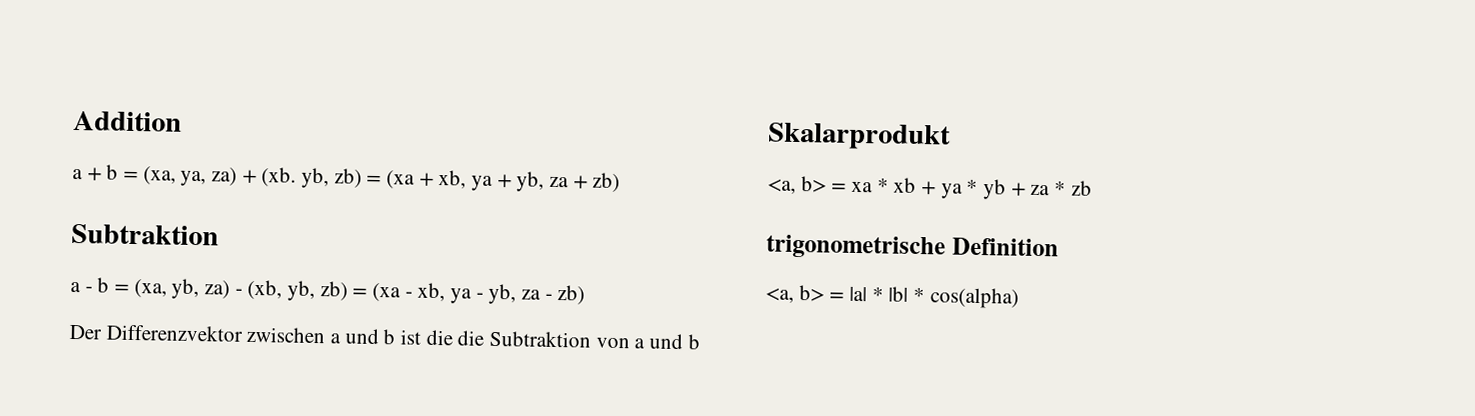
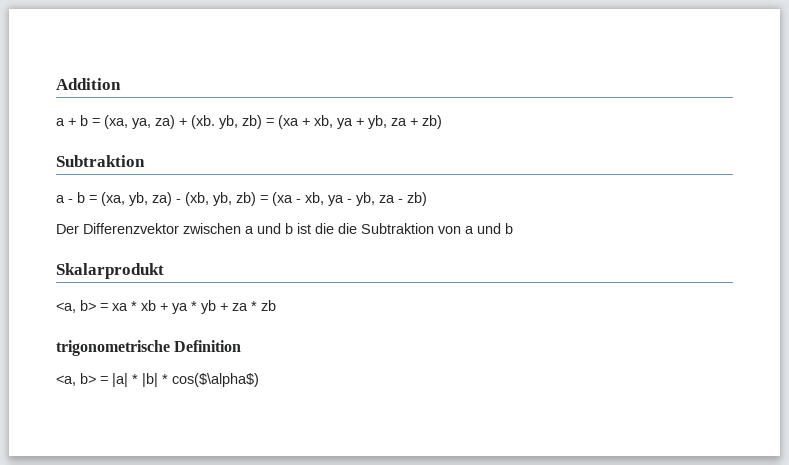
- <a, b> = |a| * |b| * cos(alpha)
+ <a, b> = |a| * |b| * cos($\alpha$)

